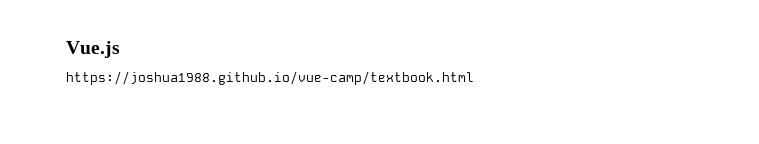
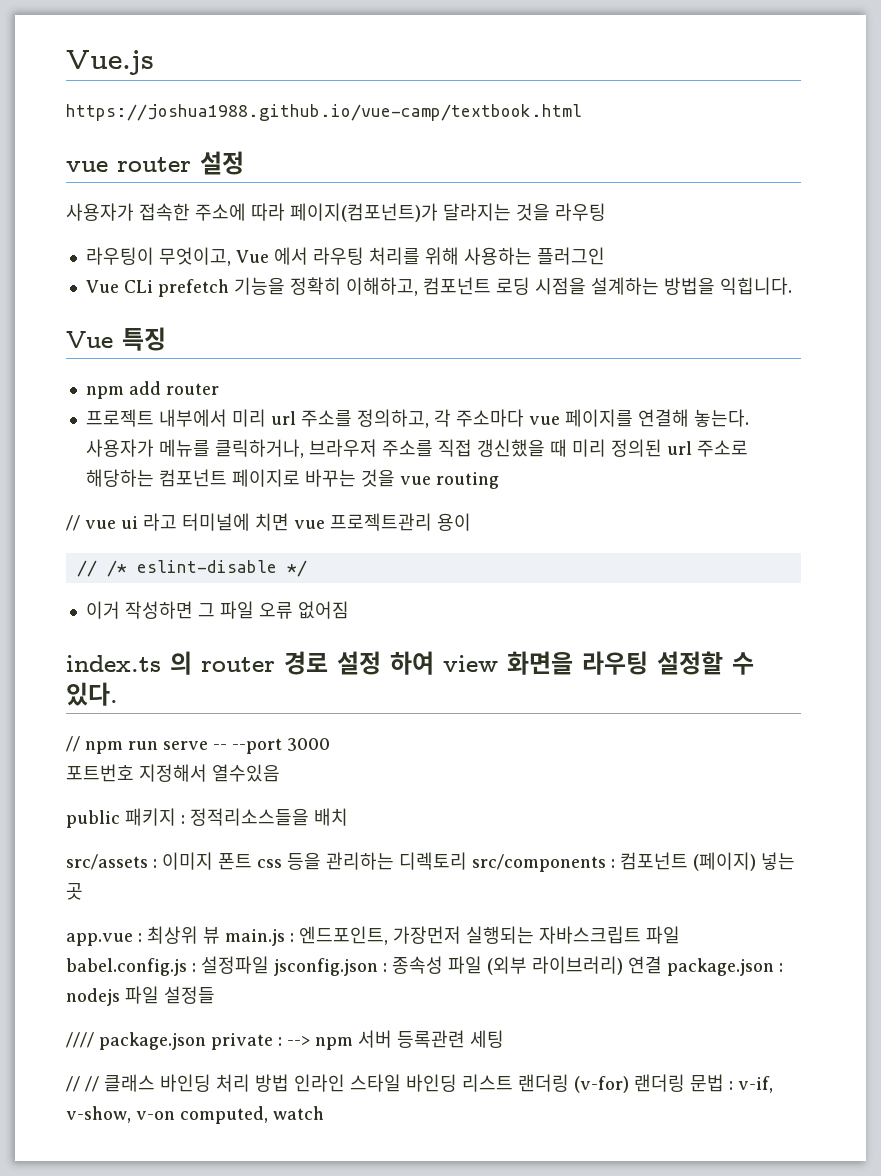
+ vue router 설정
+ 사용자가 접속한 주소에 따라 페이지(컴포넌트)가 달라지는 것을 라우팅
+ 라우팅이 무엇이고, Vue 에서 라우팅 처리를 위해 사용하는 플러그인
+ Vue CLi prefetch 기능을 정확히 이해하고, 컴포넌트 로딩 시점을 설계하는 방법을 익힙니다.
+ Vue 특징
+ npm add router
+ 프로젝트 내부에서 미리 url 주소를 정의하고, 각 주소마다 vue 페이지를 연결해 놓는다. 사용자가 메뉴를 클릭하거나, 브라우저 주소를 직접 갱신했을 때 미리 정의된 url 주소로 해당하는 컴포넌트 페이지로 바꾸는 것을 vue routing
+ // vue ui 라고 터미널에 치면 vue 프로젝트관리 용이
+ // /* eslint-disable */
+ 이거 작성하면 그 파일 오류 없어짐
+ index.ts 의 router 경로 설정 하여 view 화면을 라우팅 설정할 수 있다.
+ // npm run serve -- --port 3000
+ 포트번호 지정해서 열수있음
+ public 패키지 : 정적리소스들을 배치
+ src/assets : 이미지 폰트 css 등을 관리하는 디렉토리 src/components : 컴포넌트 (페이지) 넣는 곳
+ app.vue : 최상위 뷰 main.js : 엔드포인트, 가장먼저 실행되는 자바스크립트 파일 babel.config.js : 설정파일 jsconfig.json : 종속성 파일 (외부 라이브러리) 연결 package.json : nodejs 파일 설정들
+ //// package.json private : --> npm 서버 등록관련 세팅
+ // // 클래스 바인딩 처리 방법 인라인 스타일 바인딩 리스트 랜더링 (v-for) 랜더링 문법 : v-if, v-show, v-on computed, watch

